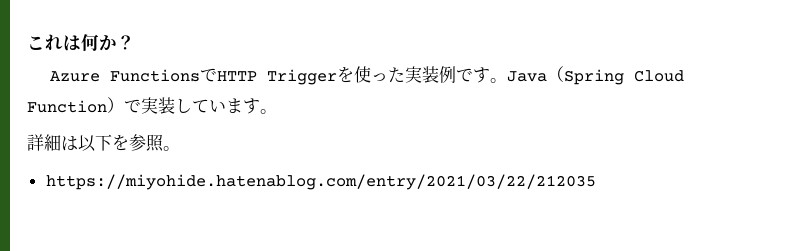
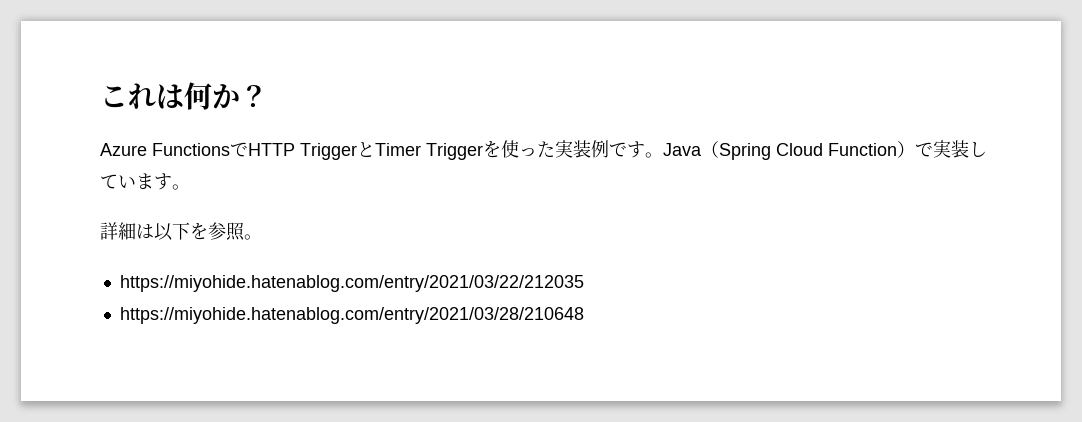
- Azure FunctionsでHTTP Triggerを使った実装例です。
+ Azure FunctionsでHTTP TriggerとTimer Triggerを使った実装例です。
+ https://miyohide.hatenablog.com/entry/2021/03/28/210648

